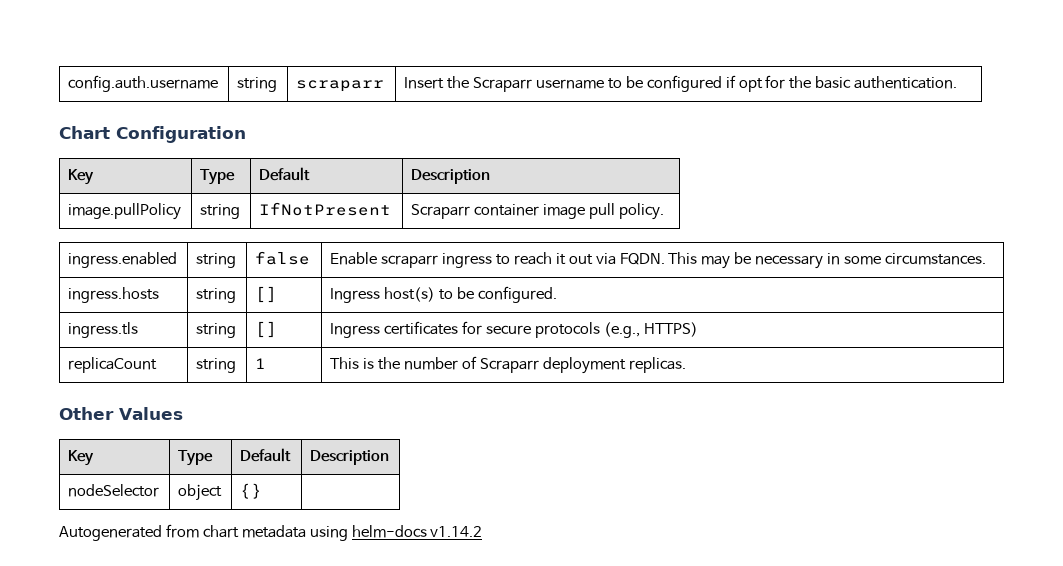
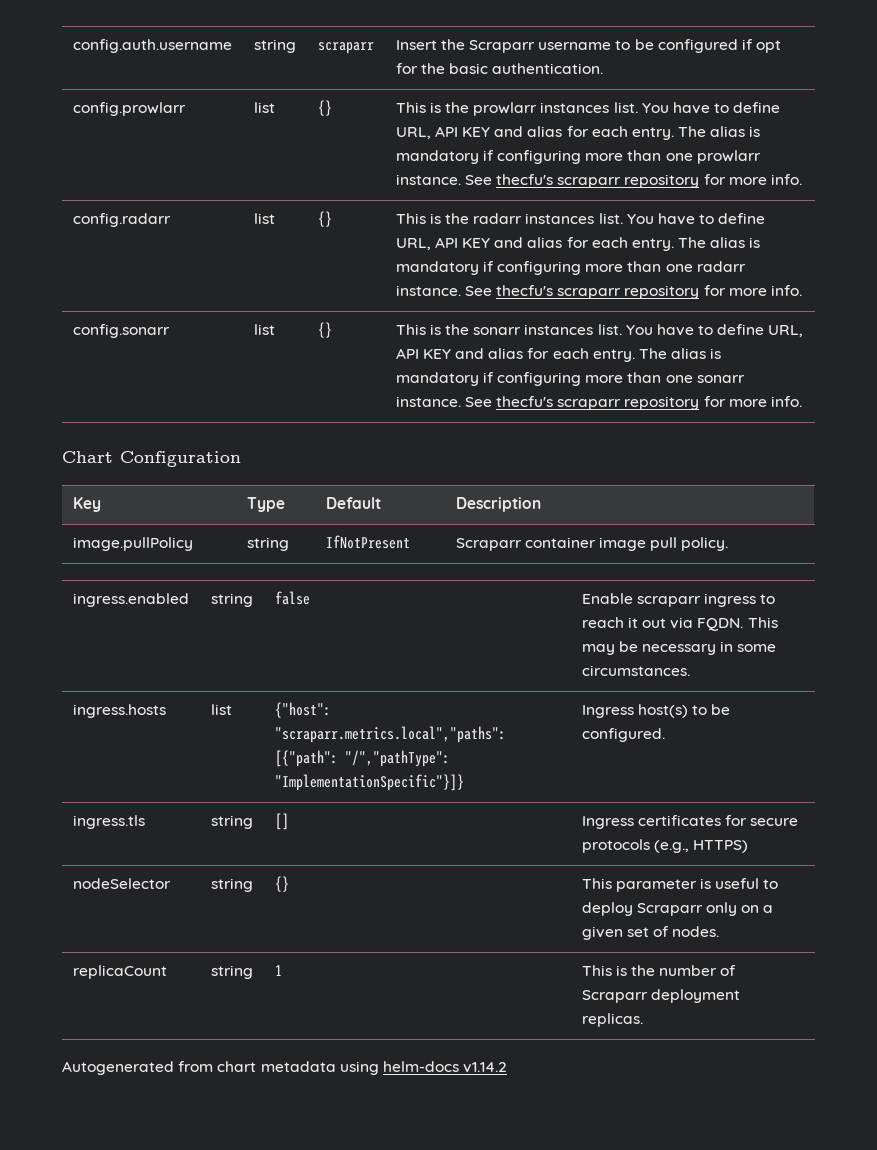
+ config.prowlarr | list | {} | This is the prowlarr instances list. You have to define URL, API KEY and alias for each entry. The alias is mandatory if configuring more than one prowlarr instance. See thecfu's scraparr repository for more info.
+ config.radarr | list | {} | This is the radarr instances list. You have to define URL, API KEY and alias for each entry. The alias is mandatory if configuring more than one radarr instance. See thecfu's scraparr repository for more info.
+ config.sonarr | list | {} | This is the sonarr instances list. You have to define URL, API KEY and alias for each entry. The alias is mandatory if configuring more than one sonarr instance. See thecfu's scraparr repository for more info.
- ingress.hosts | string | [] | Ingress host(s) to be configured.
+ ingress.hosts | list | {"host": "scraparr.metrics.local","paths": [{"path": "/","pathType": "ImplementationSpecific"}]} | Ingress host(s) to be configured.
+ nodeSelector | string | {} | This parameter is useful to deploy Scraparr only on a given set of nodes.
- Other Values
- Key | Type | Default | Description
- nodeSelector | object | {} |

